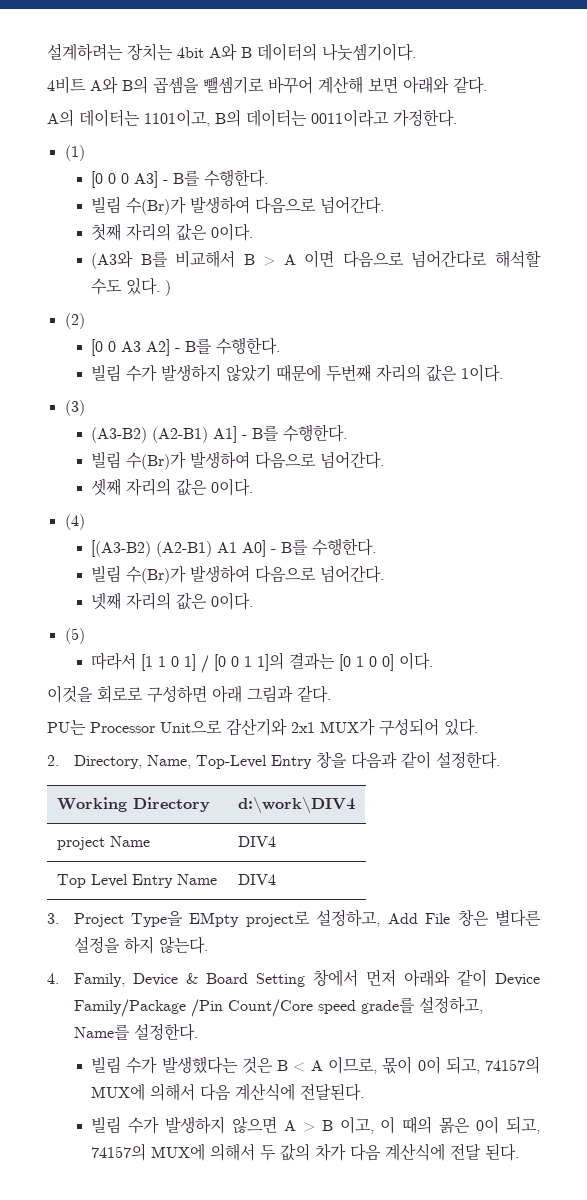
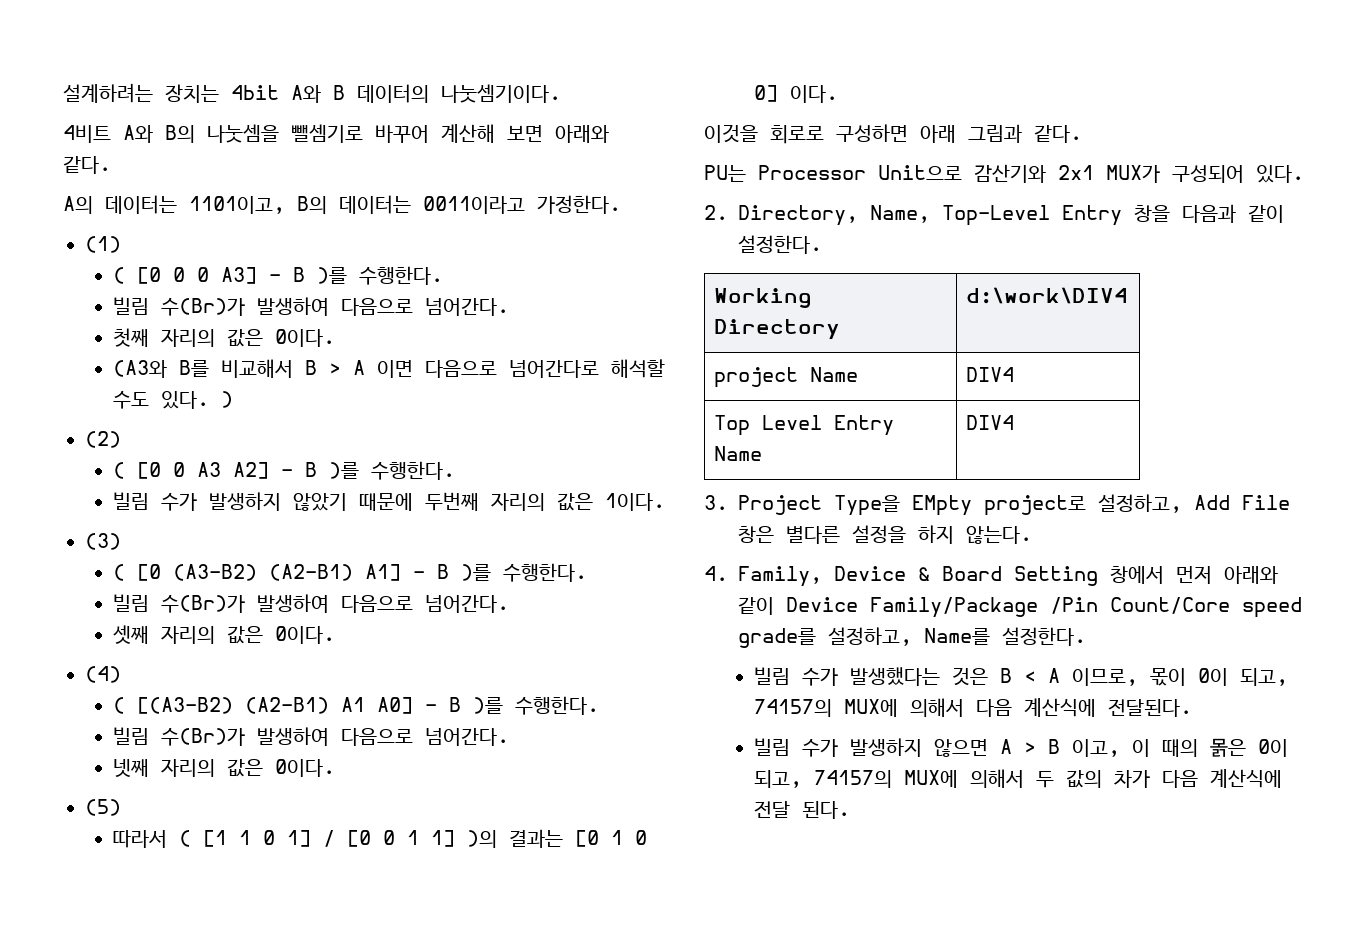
- 4비트 A와 B의 곱셈을 뺄셈기로 바꾸어 계산해 보면 아래와 같다.
+ 4비트 A와 B의 나눗셈을 뺄셈기로 바꾸어 계산해 보면 아래와 같다.
- [0 0 0 A3] - B를 수행한다.
+ ( [0 0 0 A3] - B )를 수행한다.
- [0 0 A3 A2] - B를 수행한다.
+ ( [0 0 A3 A2] - B )를 수행한다.
- (A3-B2) (A2-B1) A1] - B를 수행한다.
+ ( [0 (A3-B2) (A2-B1) A1] - B )를 수행한다.
- [(A3-B2) (A2-B1) A1 A0] - B를 수행한다.
+ ( [(A3-B2) (A2-B1) A1 A0] - B )를 수행한다.
- 따라서 [1 1 0 1] / [0 0 1 1]의 결과는 [0 1 0 0] 이다.
+ 따라서 ( [1 1 0 1] / [0 0 1 1] )의 결과는 [0 1 0 0] 이다.

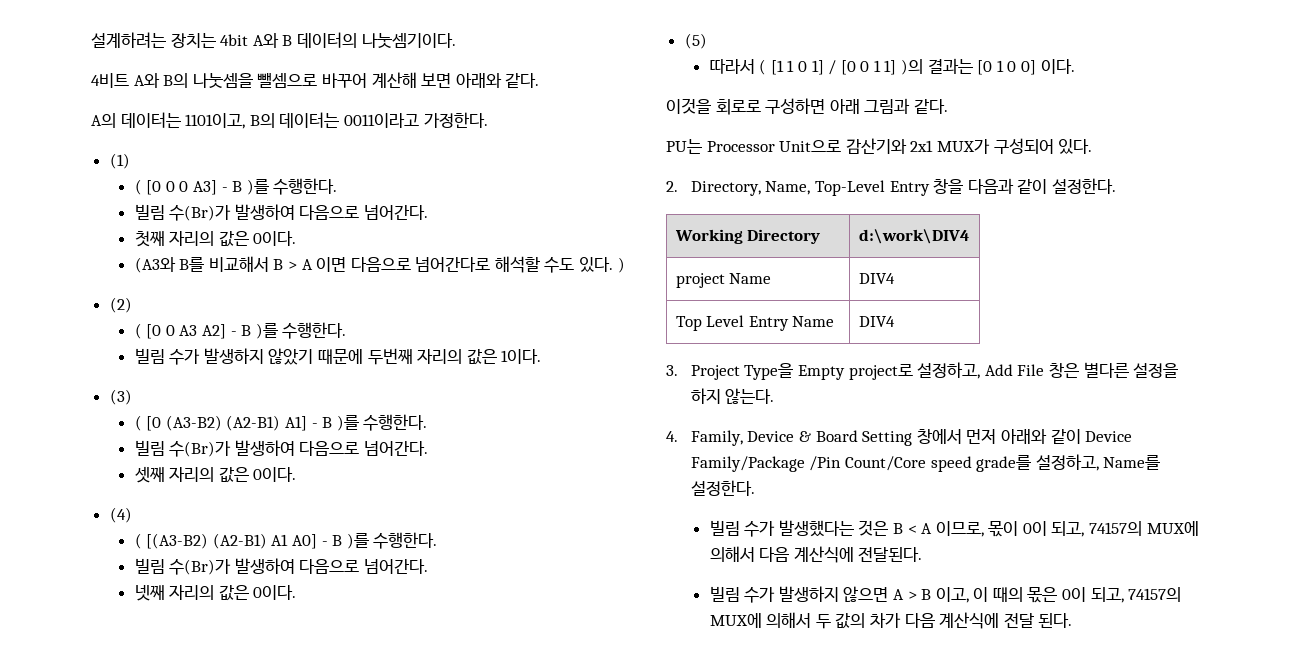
- 4비트 A와 B의 나눗셈을 뺄셈기로 바꾸어 계산해 보면 아래와 같다.
+ 4비트 A와 B의 나눗셈을 뺄셈으로 바꾸어 계산해 보면 아래와 같다.
- 3. Project Type을 EMpty project로 설정하고, Add File 창은 별다른 설정을 하지 않는다.
+ 3. Project Type을 Empty project로 설정하고, Add File 창은 별다른 설정을 하지 않는다.
- 빌림 수가 발생하지 않으면 A > B 이고, 이 때의 몱은 0이 되고, 74157의 MUX에 의해서 두 값의 차가 다음 계산식에 전달 된다.
+ 빌림 수가 발생하지 않으면 A > B 이고, 이 때의 몫은 0이 되고, 74157의 MUX에 의해서 두 값의 차가 다음 계산식에 전달 된다.

